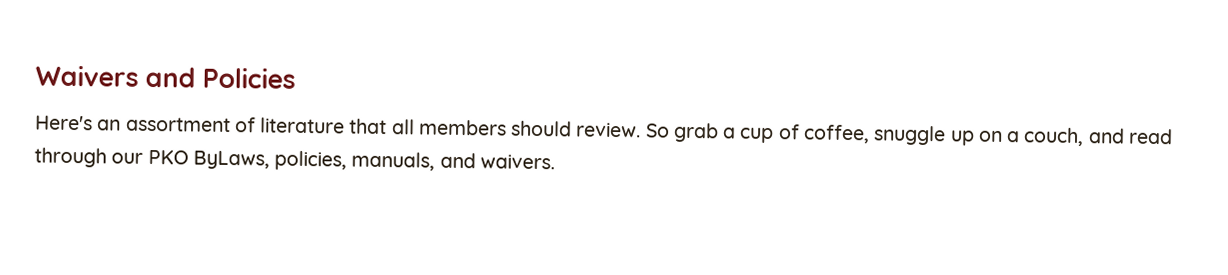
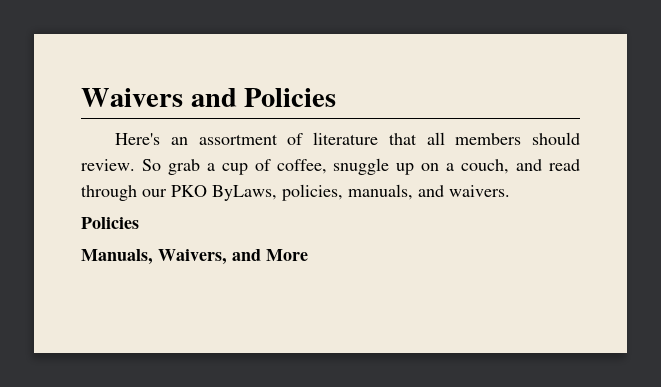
  So grab a cup of coffee, snuggle up on a couch, and read through our PKO ByLaws, policies, manuals, and waivers.
+ Policies
+ Manuals, Waivers, and More

